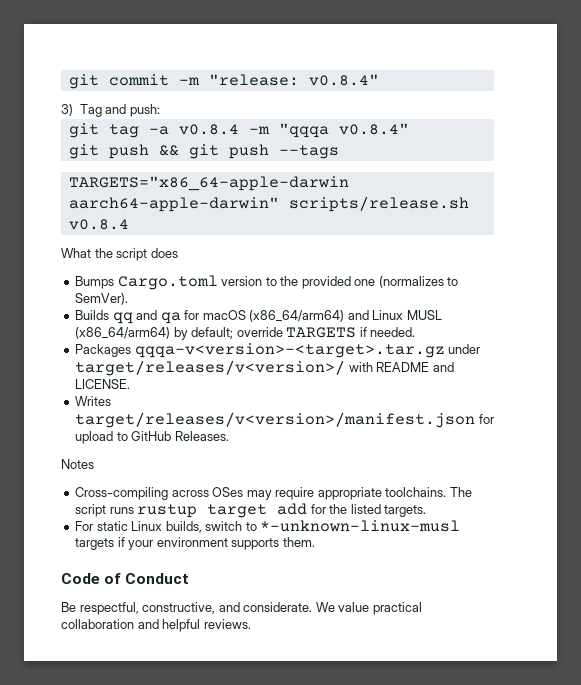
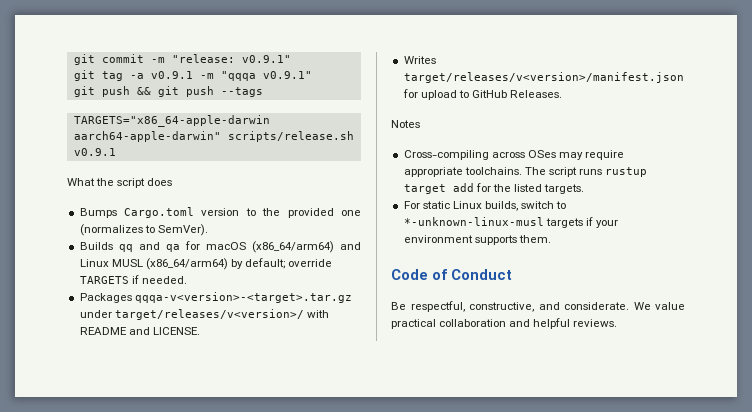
- git commit -m "release: v0.8.4"
- 3) Tag and push:
+ git commit -m "release: v0.9.1"
- git tag -a v0.8.4 -m "qqqa v0.8.4"
+ git tag -a v0.9.1 -m "qqqa v0.9.1"
- TARGETS="x86_64-apple-darwin aarch64-apple-darwin" scripts/release.sh v0.8.4
+ TARGETS="x86_64-apple-darwin aarch64-apple-darwin" scripts/release.sh v0.9.1

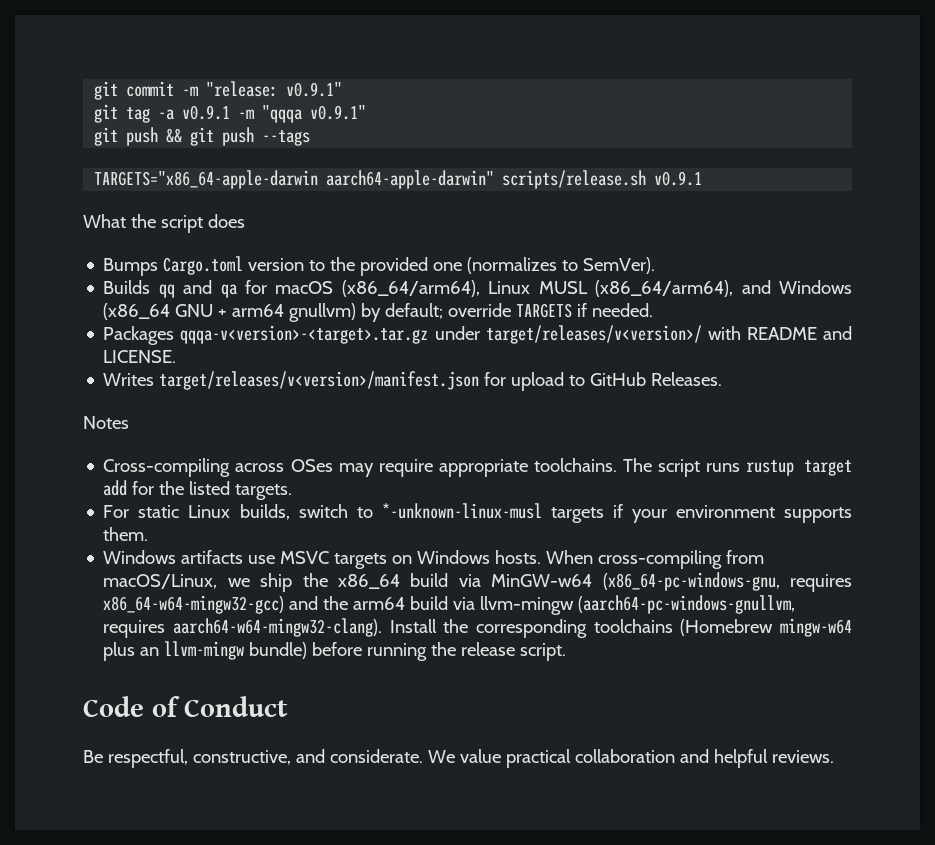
- Builds qq and qa for macOS (x86_64/arm64) and Linux MUSL (x86_64/arm64) by default; override TARGETS if needed.
+ Builds qq and qa for macOS (x86_64/arm64), Linux MUSL (x86_64/arm64), and Windows (x86_64 GNU + arm64 gnullvm) by default; override TARGETS if needed.
+ Windows artifacts use MSVC targets on Windows hosts. When cross-compiling from macOS/Linux, we ship the x86_64 build via MinGW-w64 (x86_64-pc-windows-gnu, requires x86_64-w64-mingw32-gcc) and the arm64 build via llvm-mingw (aarch64-pc-windows-gnullvm, requires aarch64-w64-mingw32-clang). Install the corresponding toolchains (Homebrew mingw-w64 plus an llvm-mingw bundle) before running the release script.

